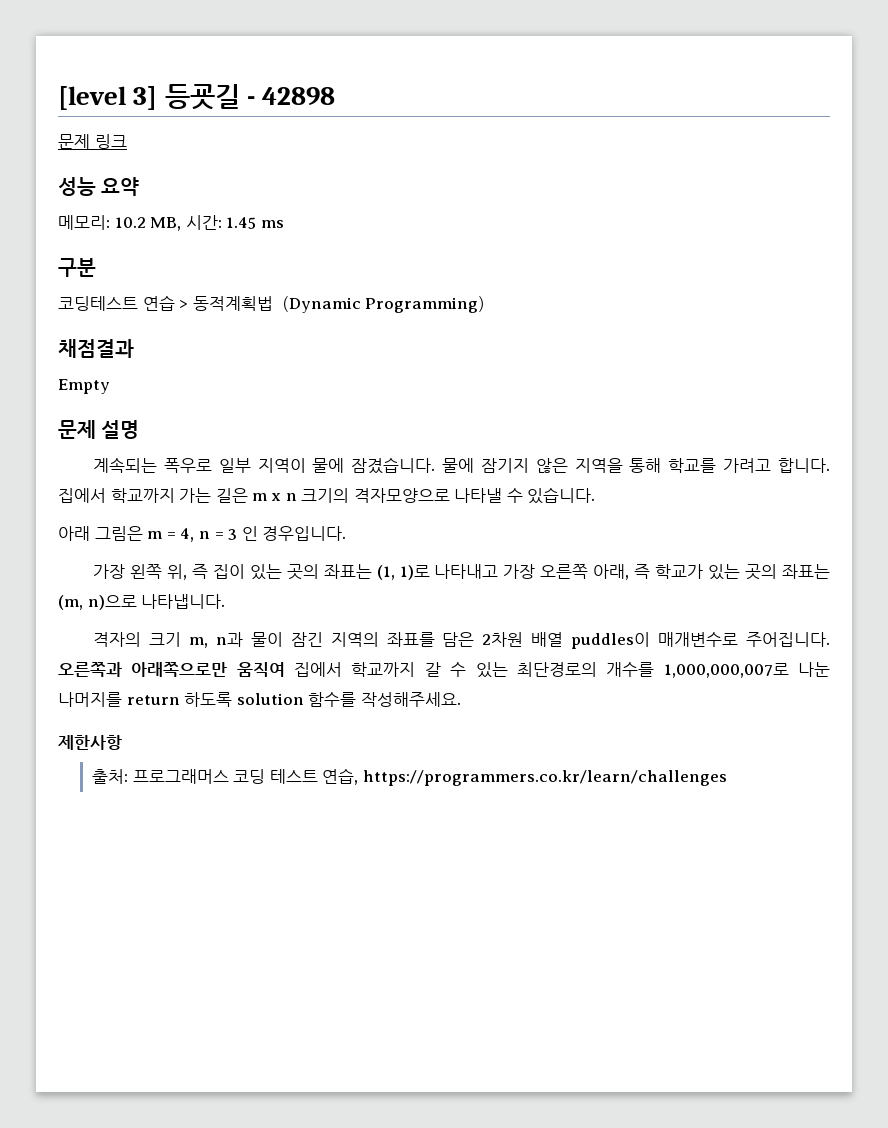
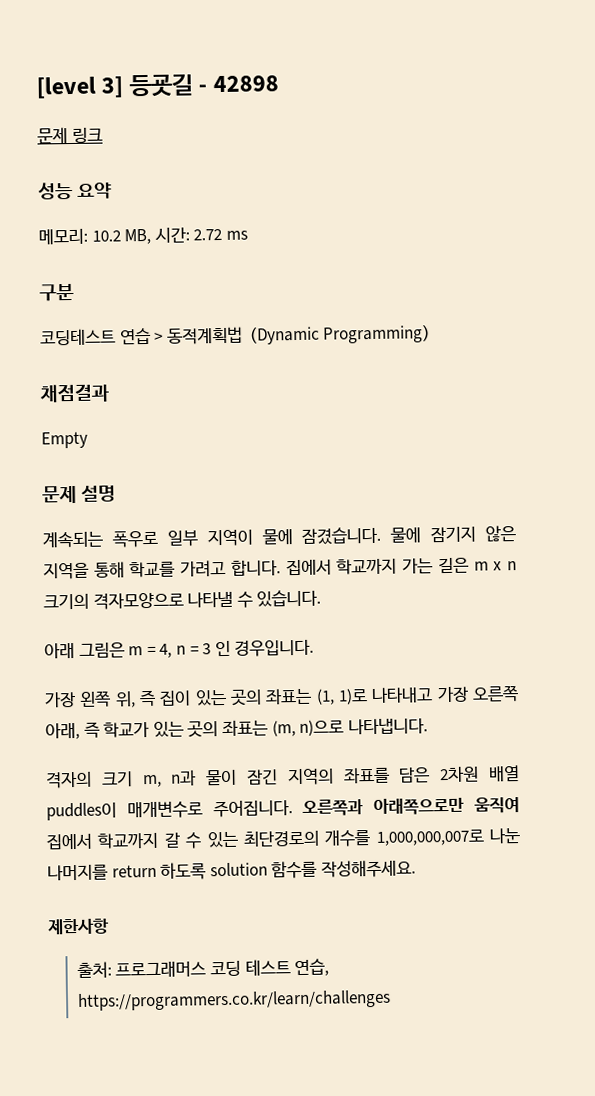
- 메모리: 10.2 MB, 시간: 1.45 ms
+ 메모리: 10.2 MB, 시간: 2.72 ms

